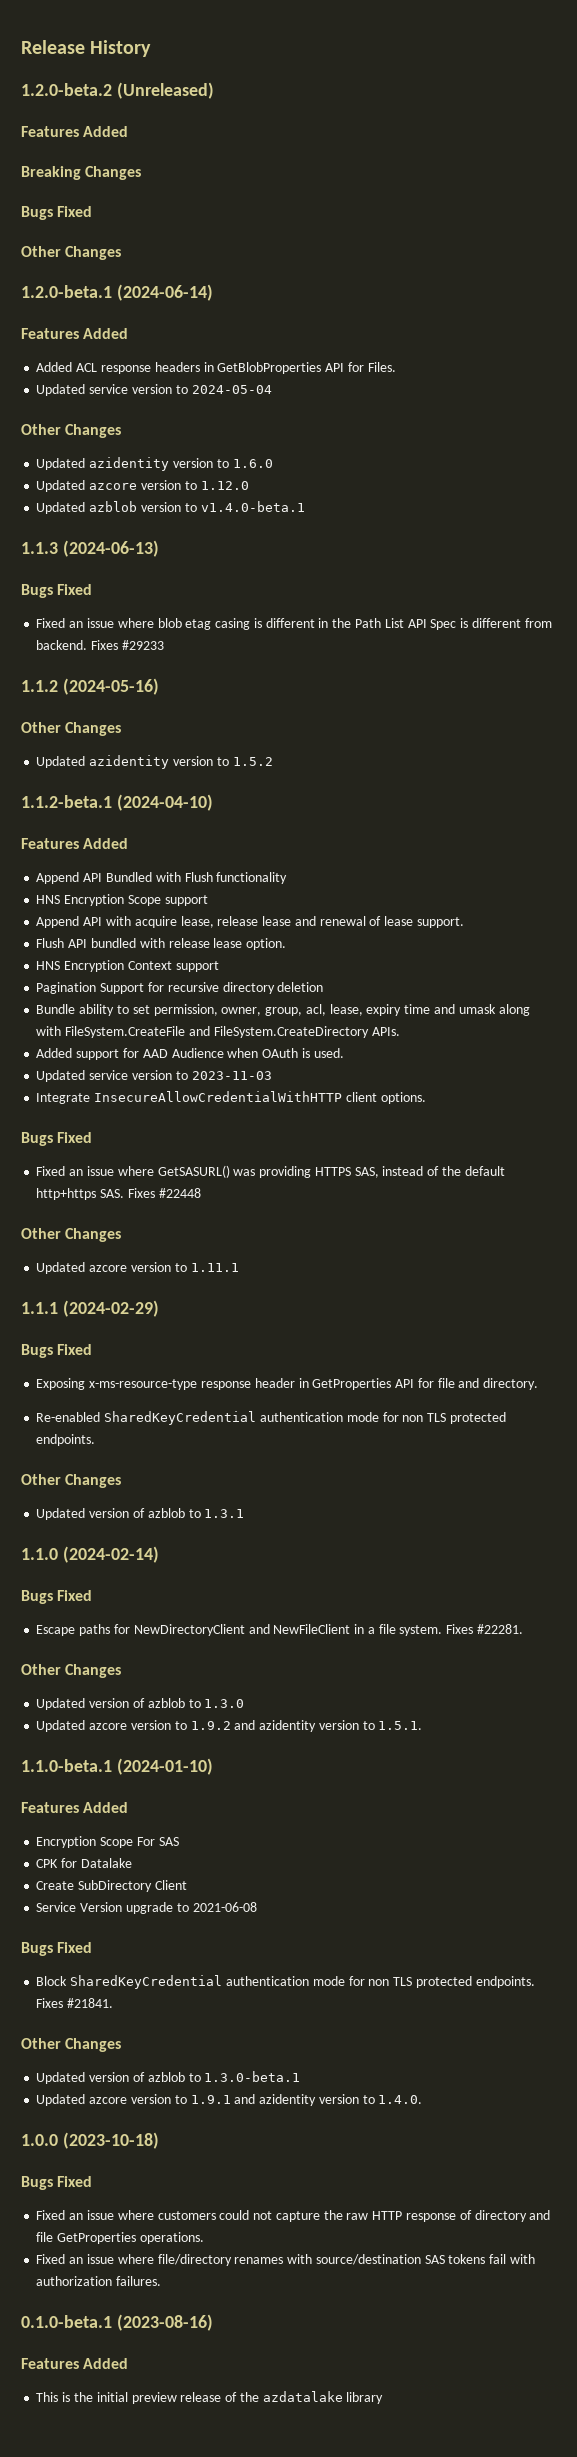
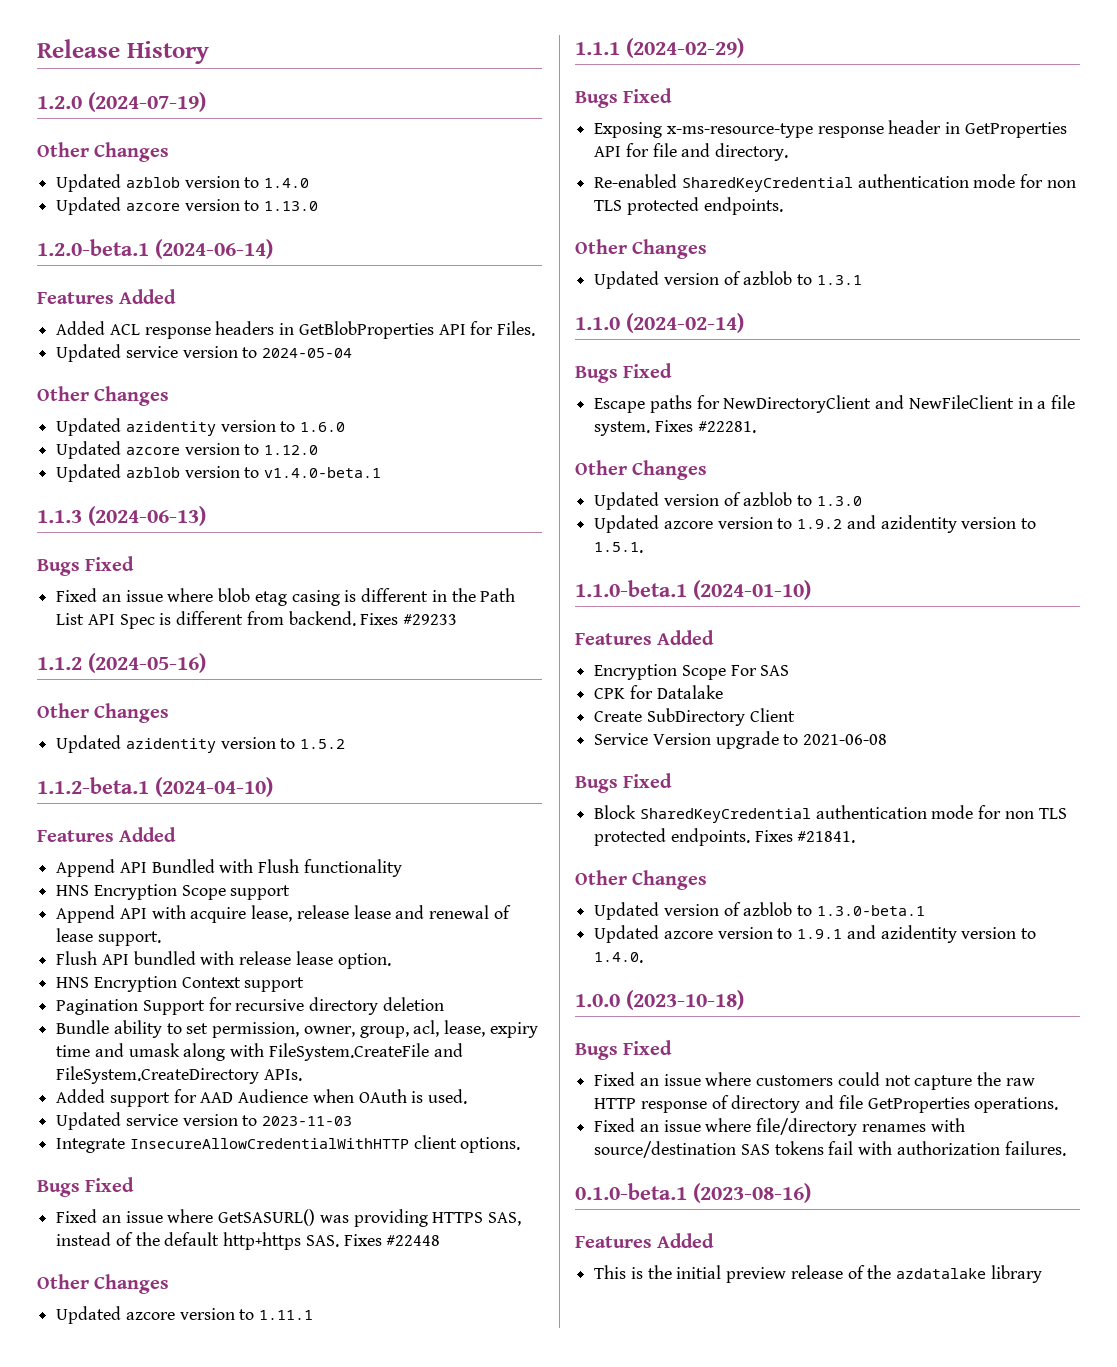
- 1.2.0-beta.2 (Unreleased)
- Features Added
- Breaking Changes
- Bugs Fixed
+ 1.2.0 (2024-07-19)
  Other Changes
+ Updated azblob version to 1.4.0
+ Updated azcore version to 1.13.0

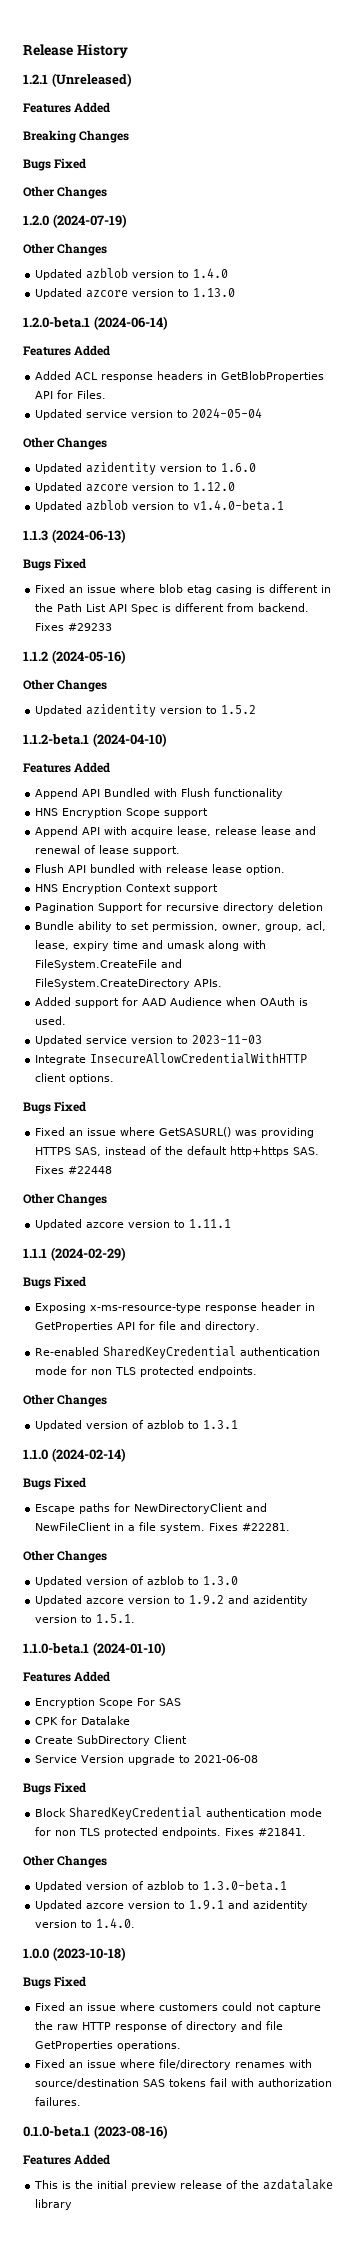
+ 1.2.1 (Unreleased)
+ Features Added
+ Breaking Changes
+ Bugs Fixed
+ Other Changes

